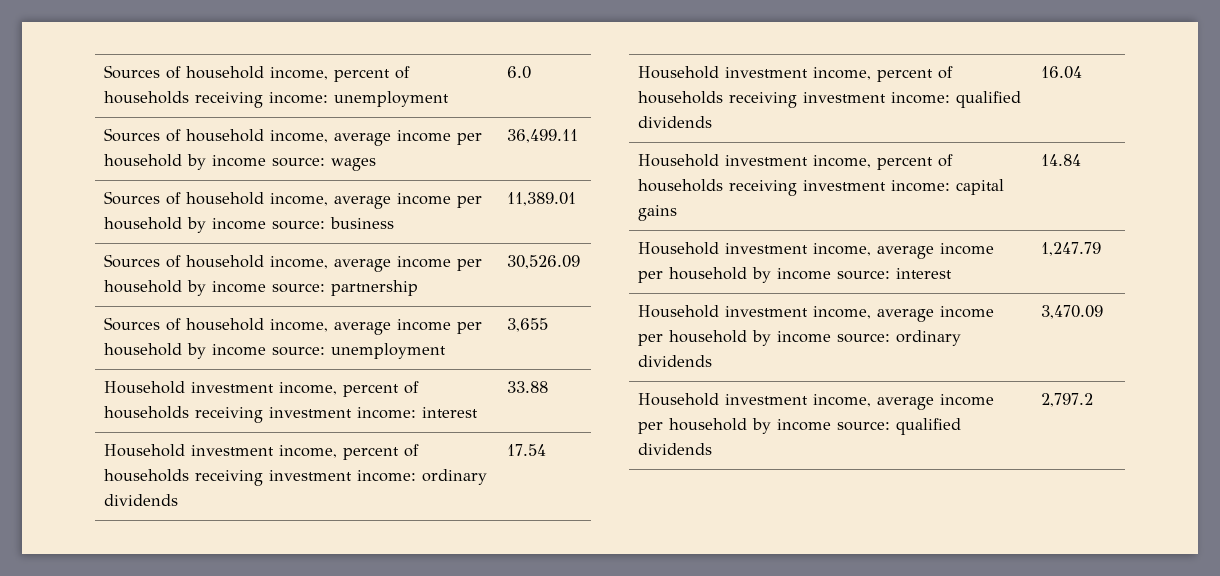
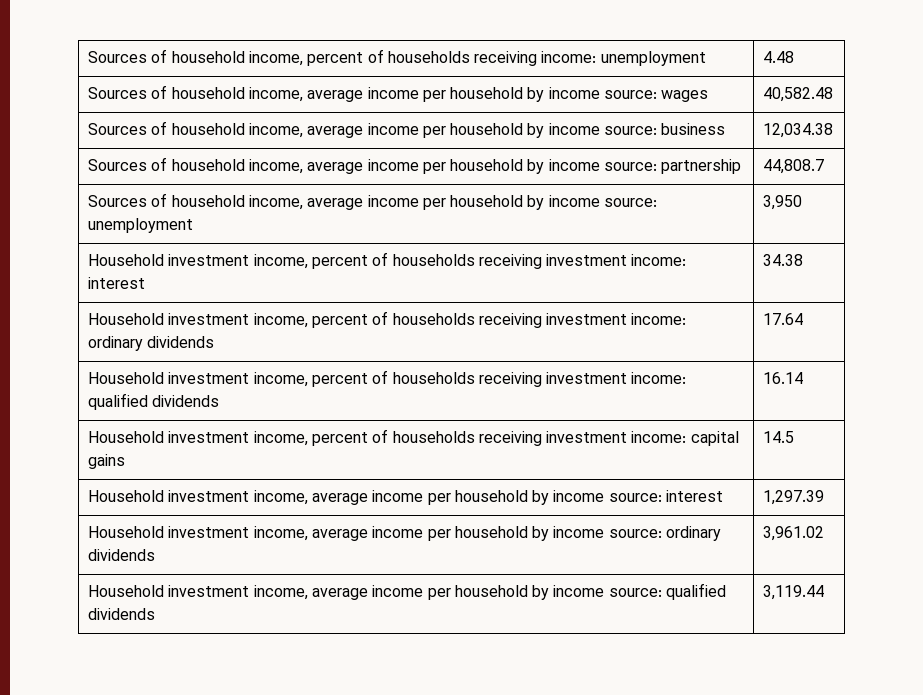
- Sources of household income, percent of households receiving income: unemployment | 6.0
+ Sources of household income, percent of households receiving income: unemployment | 4.48
- Sources of household income, average income per household by income source: wages | 36,499.11
+ Sources of household income, average income per household by income source: wages | 40,582.48
- Sources of household income, average income per household by income source: business | 11,389.01
+ Sources of household income, average income per household by income source: business | 12,034.38
- Sources of household income, average income per household by income source: partnership | 30,526.09
+ Sources of household income, average income per household by income source: partnership | 44,808.7
- Sources of household income, average income per household by income source: unemployment | 3,655
+ Sources of household income, average income per household by income source: unemployment | 3,950
- Household investment income, percent of households receiving investment income: interest | 33.88
+ Household investment income, percent of households receiving investment income: interest | 34.38
- Household investment income, percent of households receiving investment income: ordinary dividends | 17.54
+ Household investment income, percent of households receiving investment income: ordinary dividends | 17.64
- Household investment income, percent of households receiving investment income: qualified dividends | 16.04
+ Household investment income, percent of households receiving investment income: qualified dividends | 16.14
- Household investment income, percent of households receiving investment income: capital gains | 14.84
+ Household investment income, percent of households receiving investment income: capital gains | 14.5
- Household investment income, average income per household by income source: interest | 1,247.79
+ Household investment income, average income per household by income source: interest | 1,297.39
- Household investment income, average income per household by income source: ordinary dividends | 3,470.09
+ Household investment income, average income per household by income source: ordinary dividends | 3,961.02
- Household investment income, average income per household by income source: qualified dividends | 2,797.2
+ Household investment income, average income per household by income source: qualified dividends | 3,119.44

